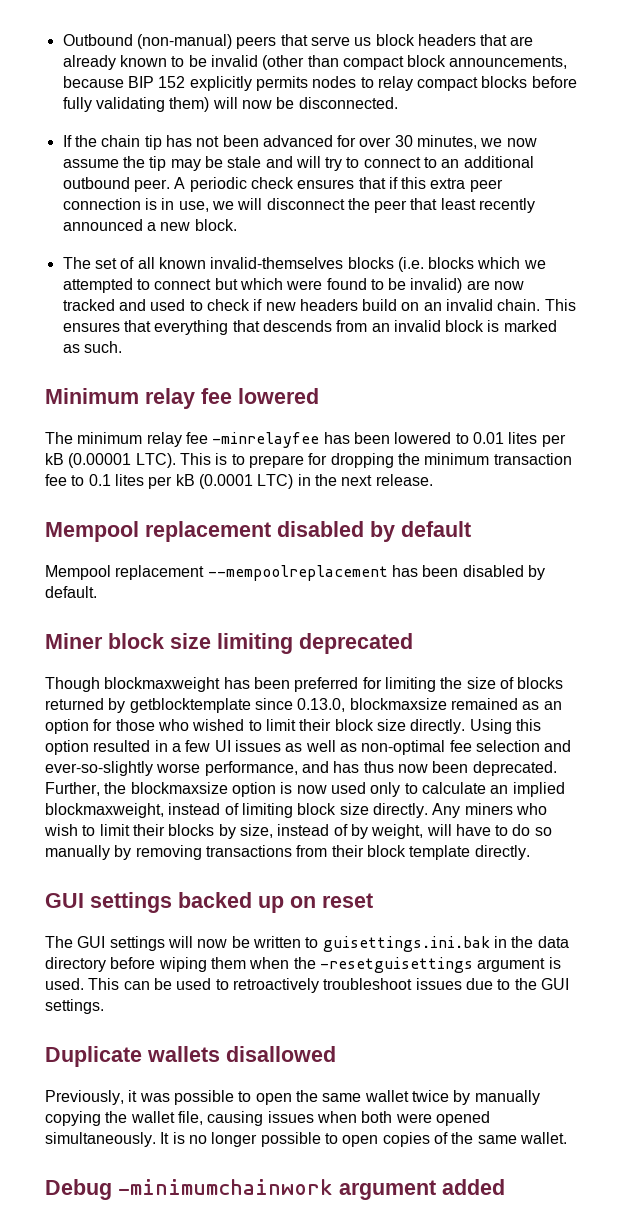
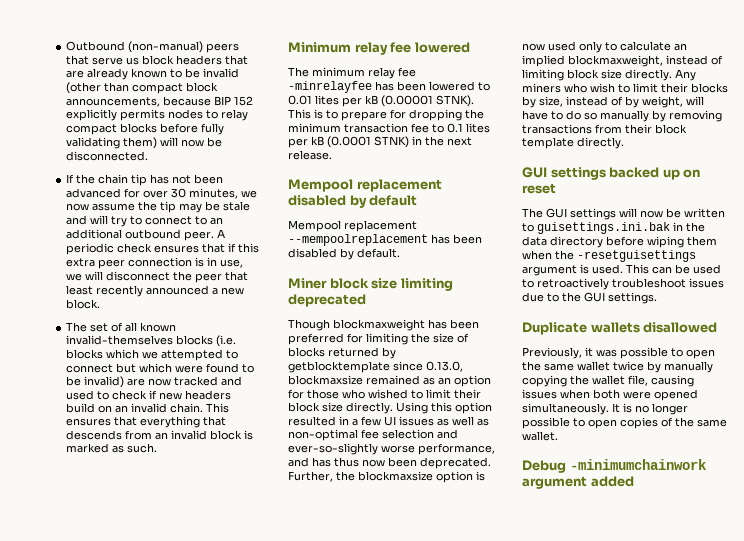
- The minimum relay fee -minrelayfee has been lowered to 0.01 lites per kB (0.00001 LTC).
+ The minimum relay fee -minrelayfee has been lowered to 0.01 lites per kB (0.00001 STNK).
- This is to prepare for dropping the minimum transaction fee to 0.1 lites per kB (0.0001 LTC) in the next release.
+ This is to prepare for dropping the minimum transaction fee to 0.1 lites per kB (0.0001 STNK) in the next release.

